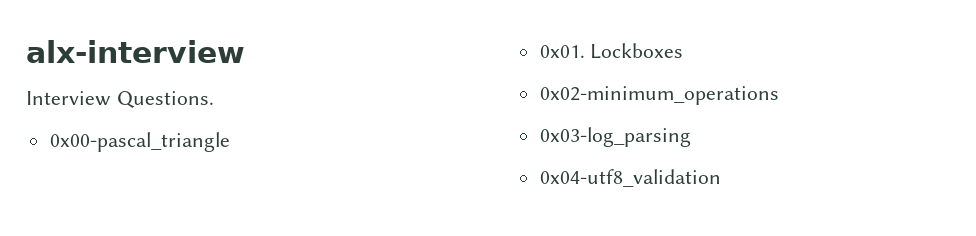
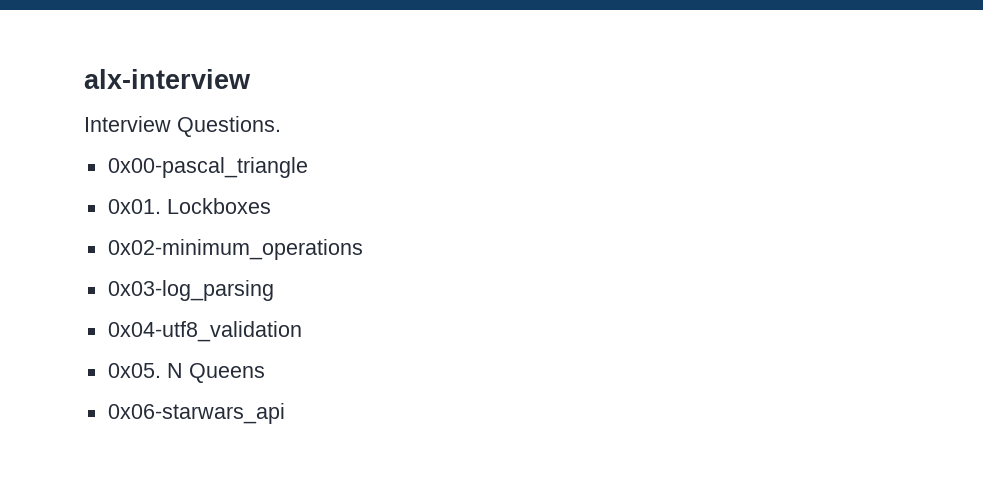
+ 0x05. N Queens
+ 0x06-starwars_api

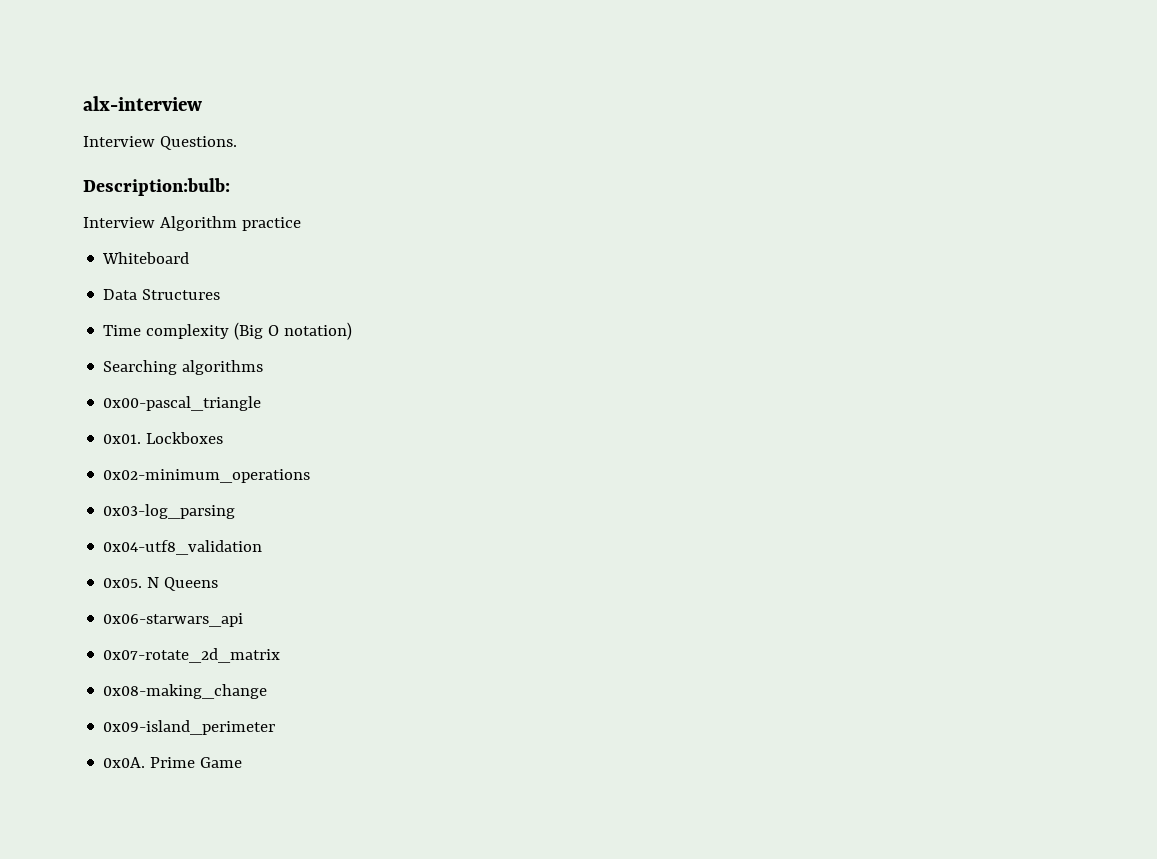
+ Description:bulb:
+ Interview Algorithm practice
+ Whiteboard
+ Data Structures
+ Time complexity (Big O notation)
+ Searching algorithms
+ 0x07-rotate_2d_matrix
+ 0x08-making_change
+ 0x09-island_perimeter
+ 0x0A. Prime Game

